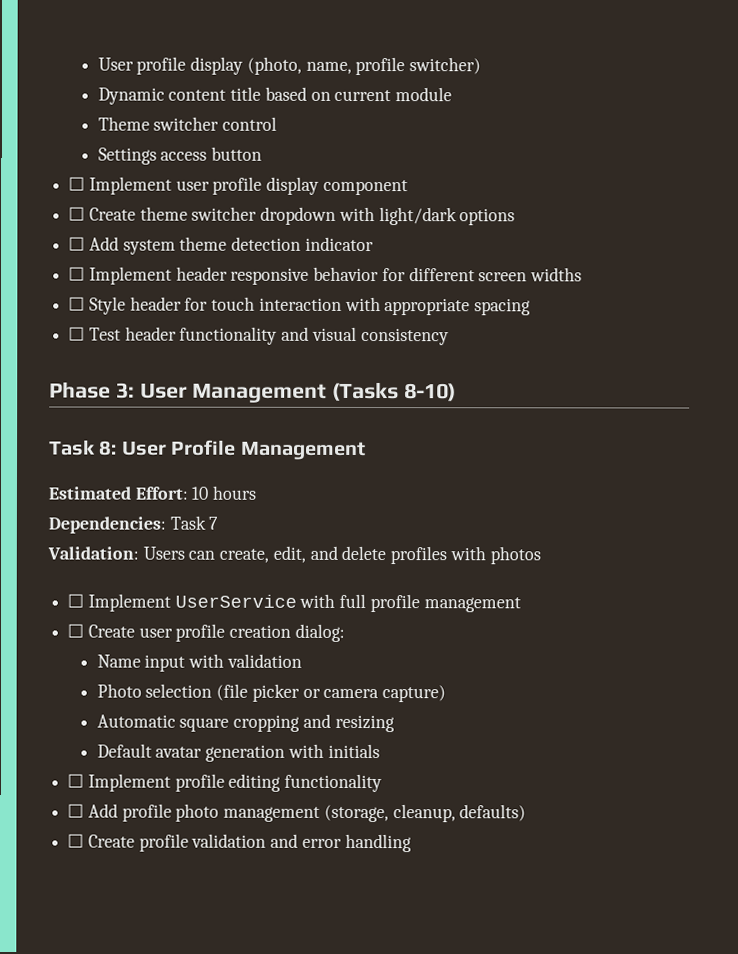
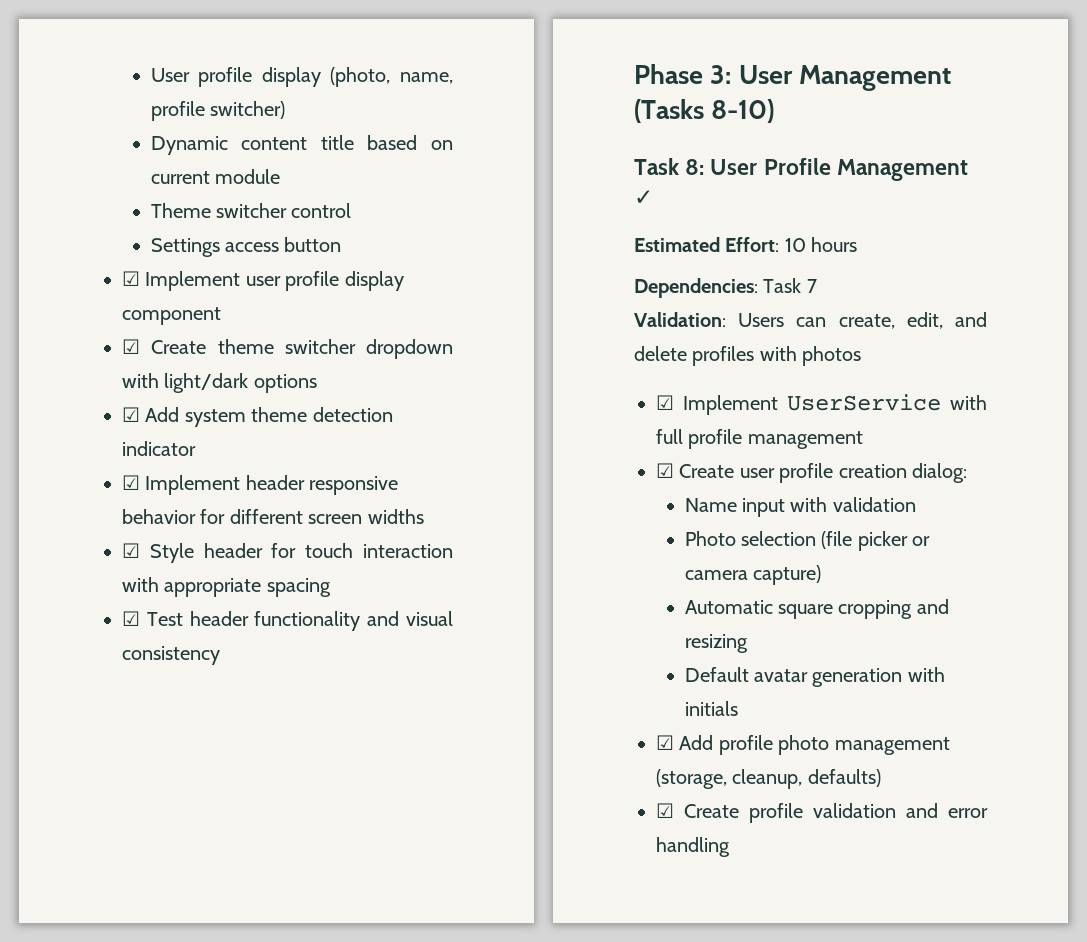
- ☐ Implement user profile display component
+ ☑ Implement user profile display component
- ☐ Create theme switcher dropdown with light/dark options
+ ☑ Create theme switcher dropdown with light/dark options
- ☐ Add system theme detection indicator
+ ☑ Add system theme detection indicator
- ☐ Implement header responsive behavior for different screen widths
+ ☑ Implement header responsive behavior for different screen widths
- ☐ Style header for touch interaction with appropriate spacing
+ ☑ Style header for touch interaction with appropriate spacing
- ☐ Test header functionality and visual consistency
+ ☑ Test header functionality and visual consistency
- Task 8: User Profile Management
+ Task 8: User Profile Management ✓
- ☐ Implement UserService with full profile management
+ ☑ Implement UserService with full profile management
- ☐ Create user profile creation dialog:
+ ☑ Create user profile creation dialog:
- ☐ Implement profile editing functionality
- ☐ Add profile photo management (storage, cleanup, defaults)
+ ☑ Add profile photo management (storage, cleanup, defaults)
- ☐ Create profile validation and error handling
+ ☑ Create profile validation and error handling

